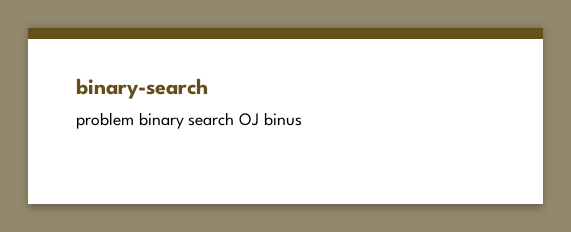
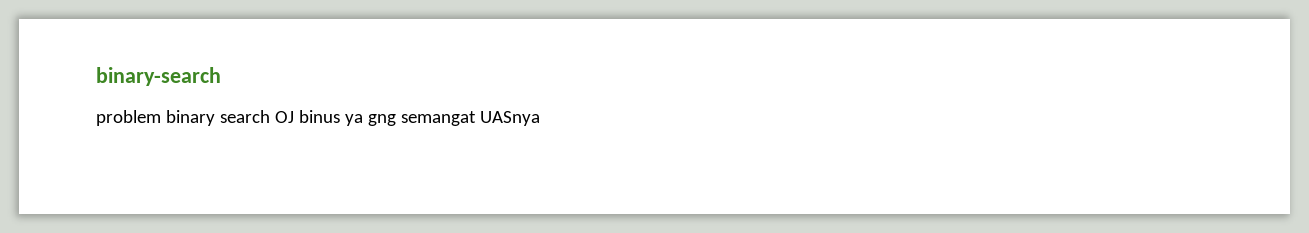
- problem binary search OJ binus
+ problem binary search OJ binus ya gng semangat UASnya

